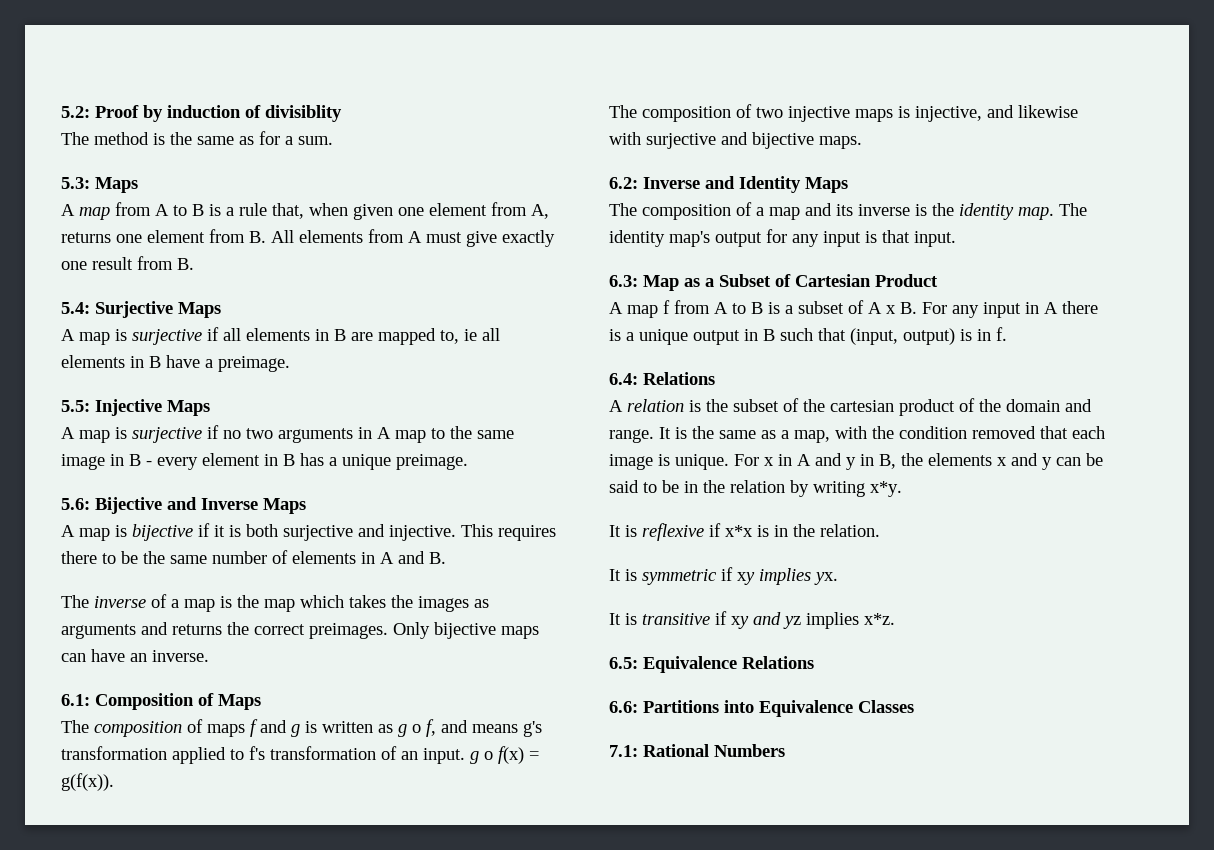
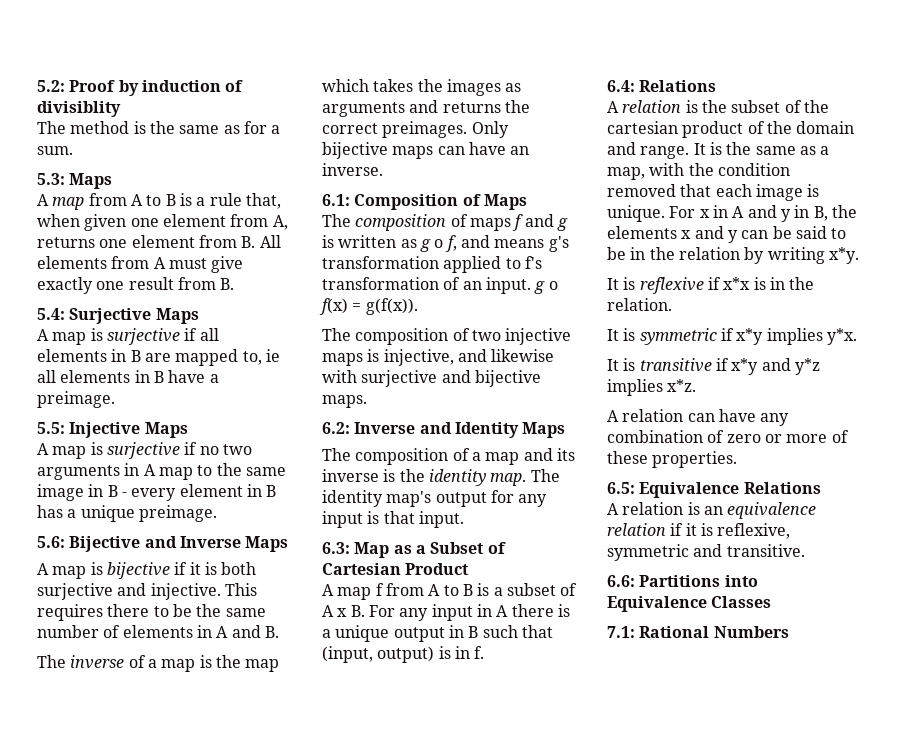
- It is symmetric if xy implies yx.
+ It is symmetric if x*y implies y*x.
- It is transitive if xy and yz implies x*z.
+ It is transitive if x*y and y*z implies x*z.
+ A relation can have any combination of zero or more of these properties.
  6.5: Equivalence Relations
+ A relation is an equivalence relation if it is reflexive, symmetric and transitive.

